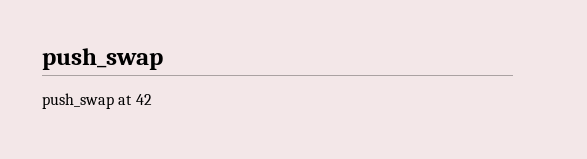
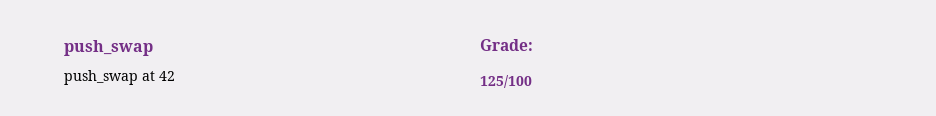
+ Grade:
+ 125/100

